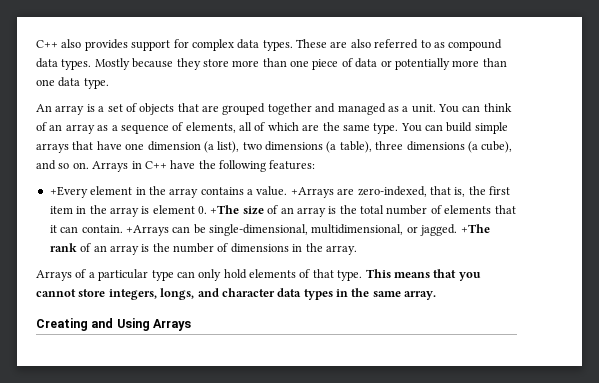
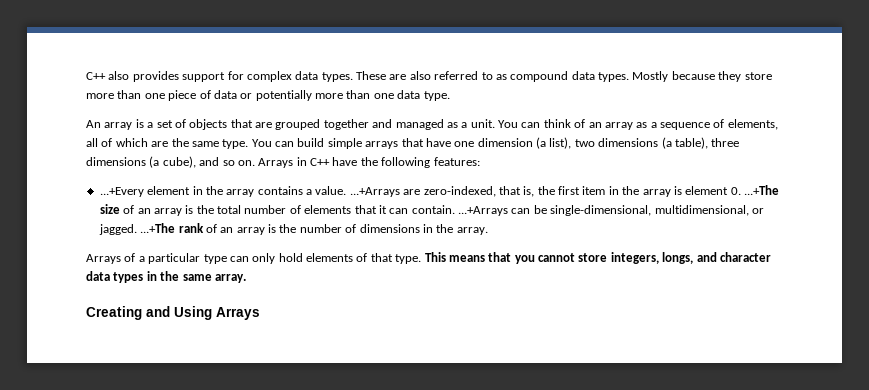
- +Every element in the array contains a value. +Arrays are zero-indexed, that is, the first item in the array is element 0. +The size of an array is the total number of elements that it can contain. +Arrays can be single-dimensional, multidimensional, or jagged. +The rank of an array is the number of dimensions in the array.
+ ...+Every element in the array contains a value. ...+Arrays are zero-indexed, that is, the first item in the array is element 0. ...+The size of an array is the total number of elements that it can contain. ...+Arrays can be single-dimensional, multidimensional, or jagged. ...+The rank of an array is the number of dimensions in the array.

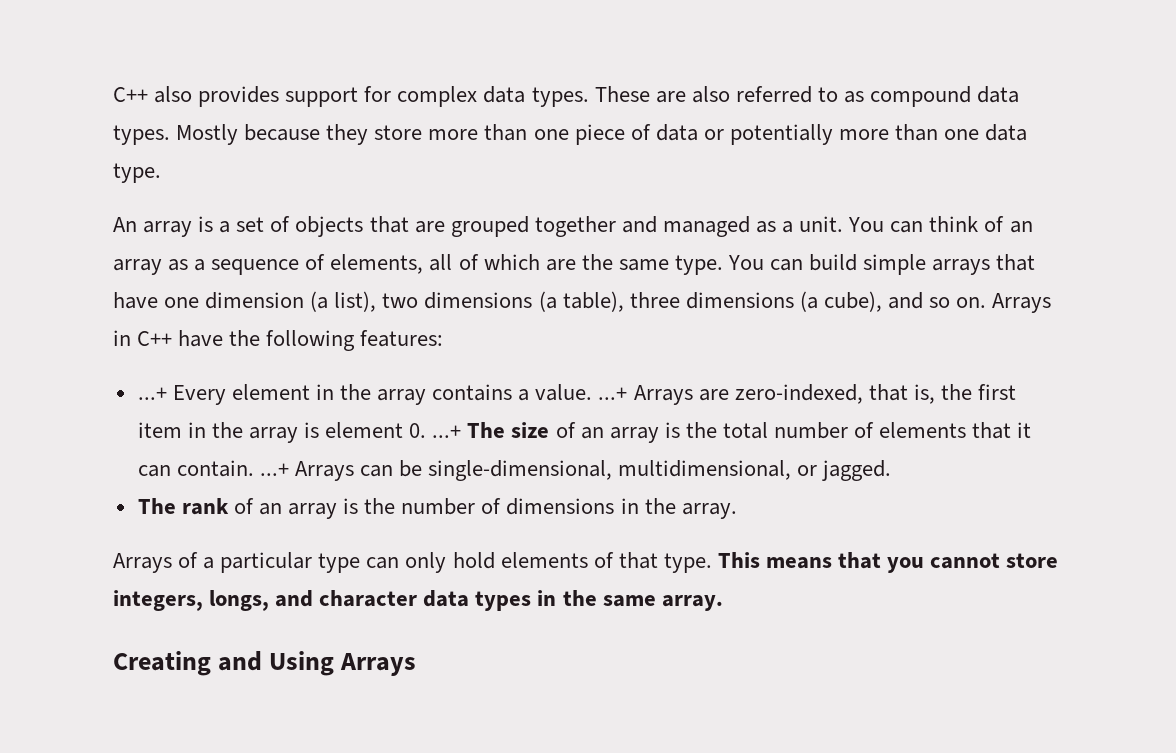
- ...+Every element in the array contains a value. ...+Arrays are zero-indexed, that is, the first item in the array is element 0. ...+The size of an array is the total number of elements that it can contain. ...+Arrays can be single-dimensional, multidimensional, or jagged. ...+The rank of an array is the number of dimensions in the array.
+ ...+ Every element in the array contains a value. ...+ Arrays are zero-indexed, that is, the first item in the array is element 0. ...+ The size of an array is the total number of elements that it can contain. ...+ Arrays can be single-dimensional, multidimensional, or jagged.
+ The rank of an array is the number of dimensions in the array.

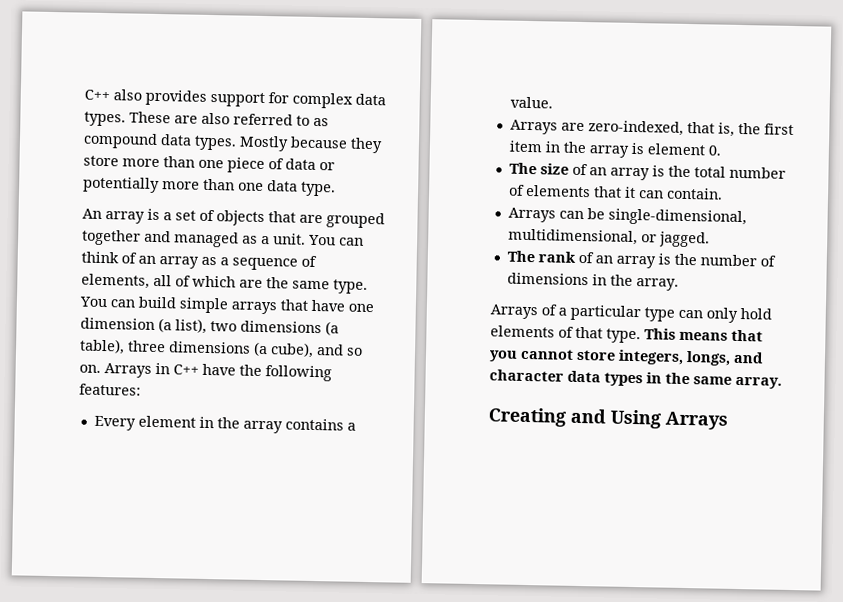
- ...+ Every element in the array contains a value. ...+ Arrays are zero-indexed, that is, the first item in the array is element 0. ...+ The size of an array is the total number of elements that it can contain. ...+ Arrays can be single-dimensional, multidimensional, or jagged.
+ Every element in the array contains a value.
+ Arrays are zero-indexed, that is, the first item in the array is element 0.
+ The size of an array is the total number of elements that it can contain.
+ Arrays can be single-dimensional, multidimensional, or jagged.

